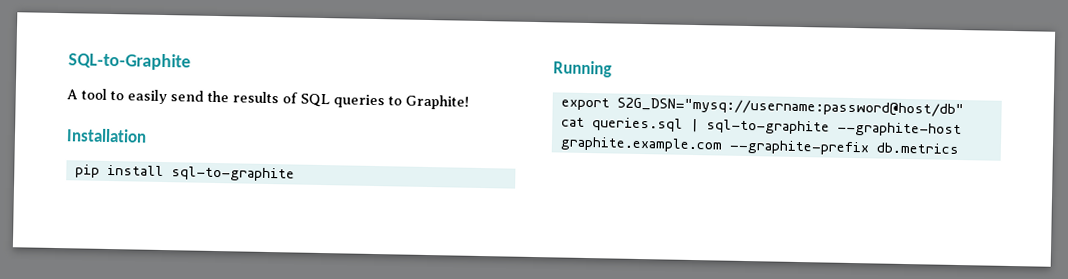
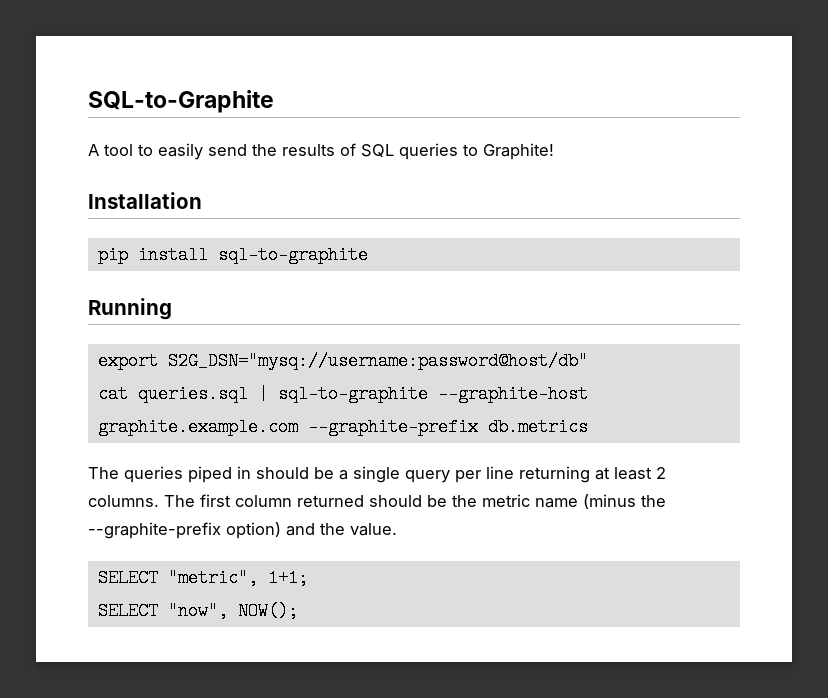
+ The queries piped in should be a single query per line returning at least 2 columns. The first column returned should be the metric name (minus the --graphite-prefix option) and the value.
+ SELECT "metric", 1+1;
+ SELECT "now", NOW();

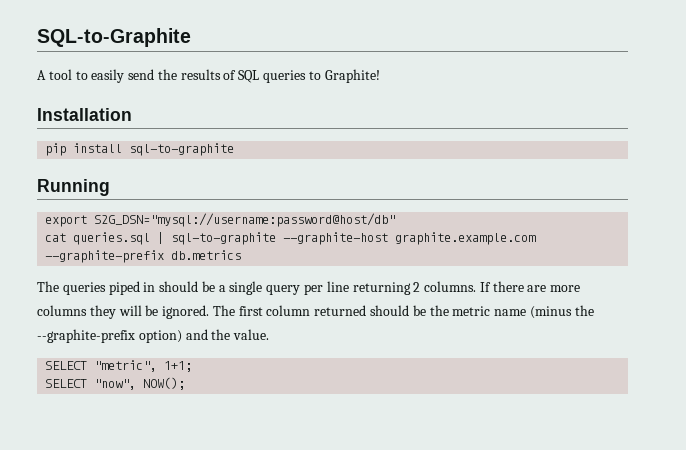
- export S2G_DSN="mysq://username:password@host/db"
+ export S2G_DSN="mysql://username:password@host/db"
- The queries piped in should be a single query per line returning at least 2 columns.
+ The queries piped in should be a single query per line returning 2 columns. If there are more columns they will be ignored.

